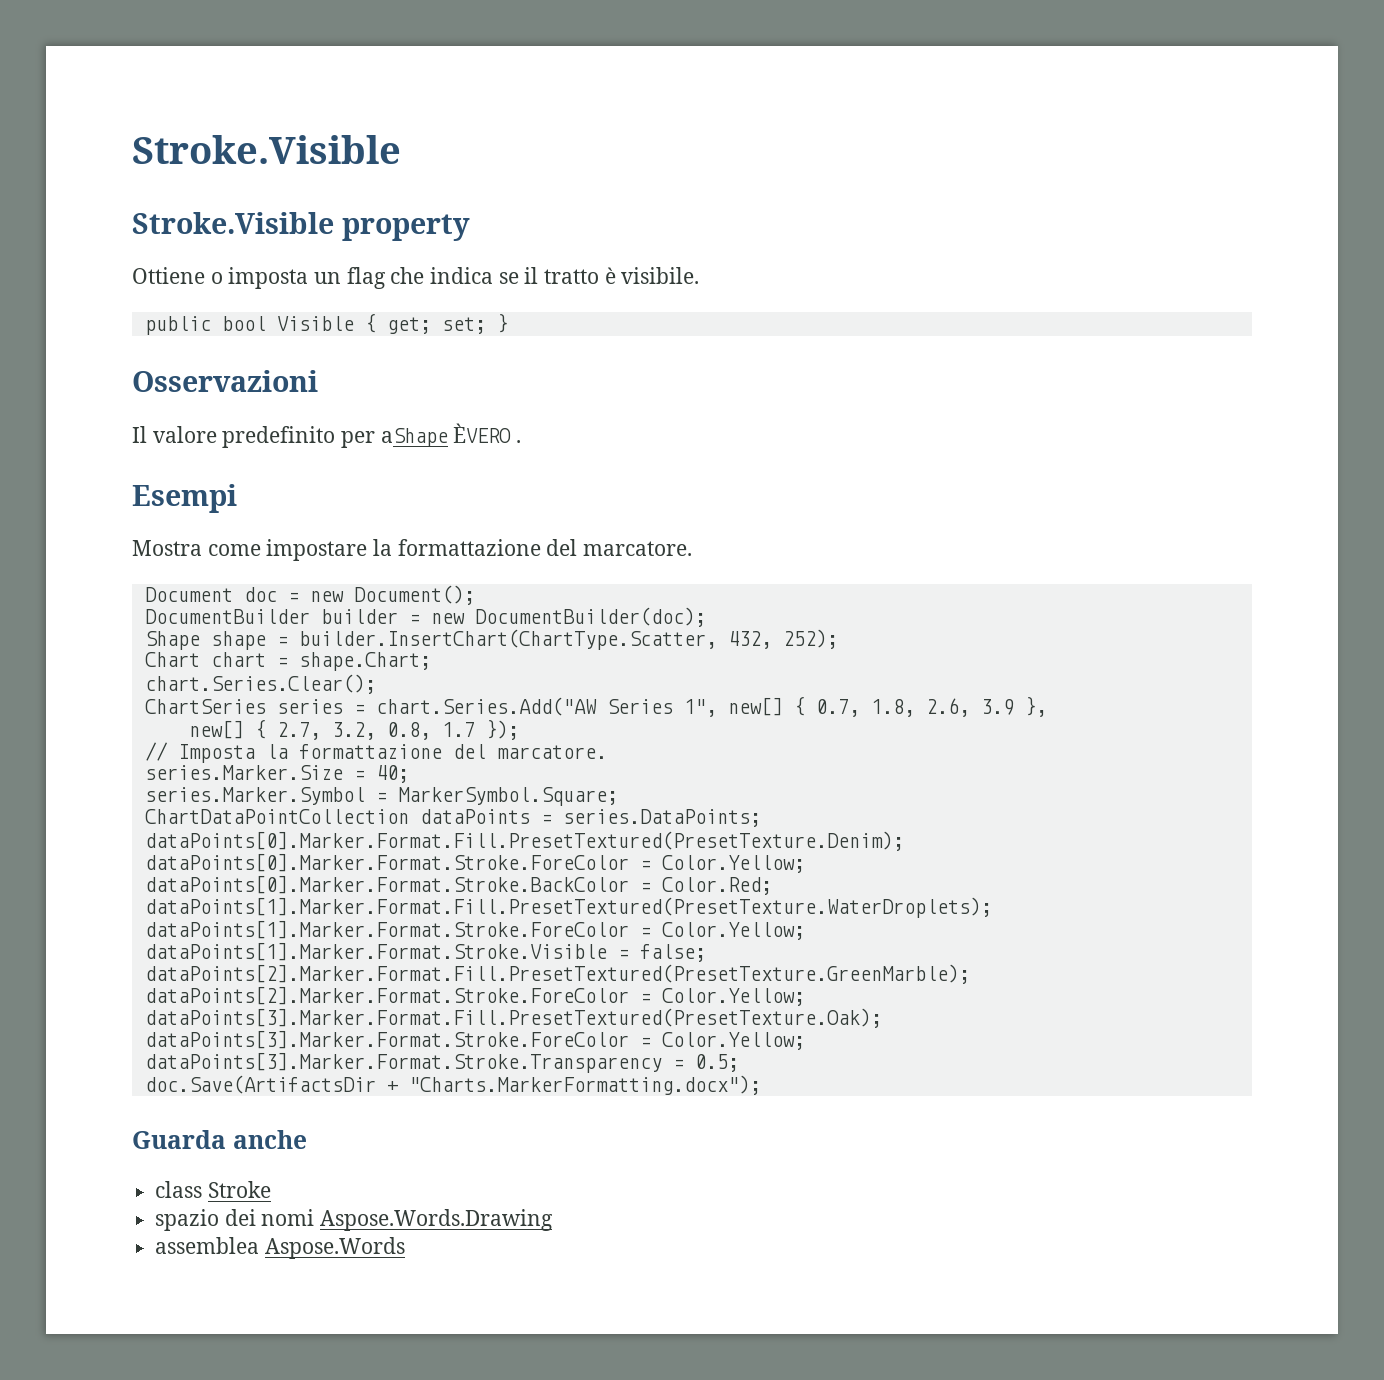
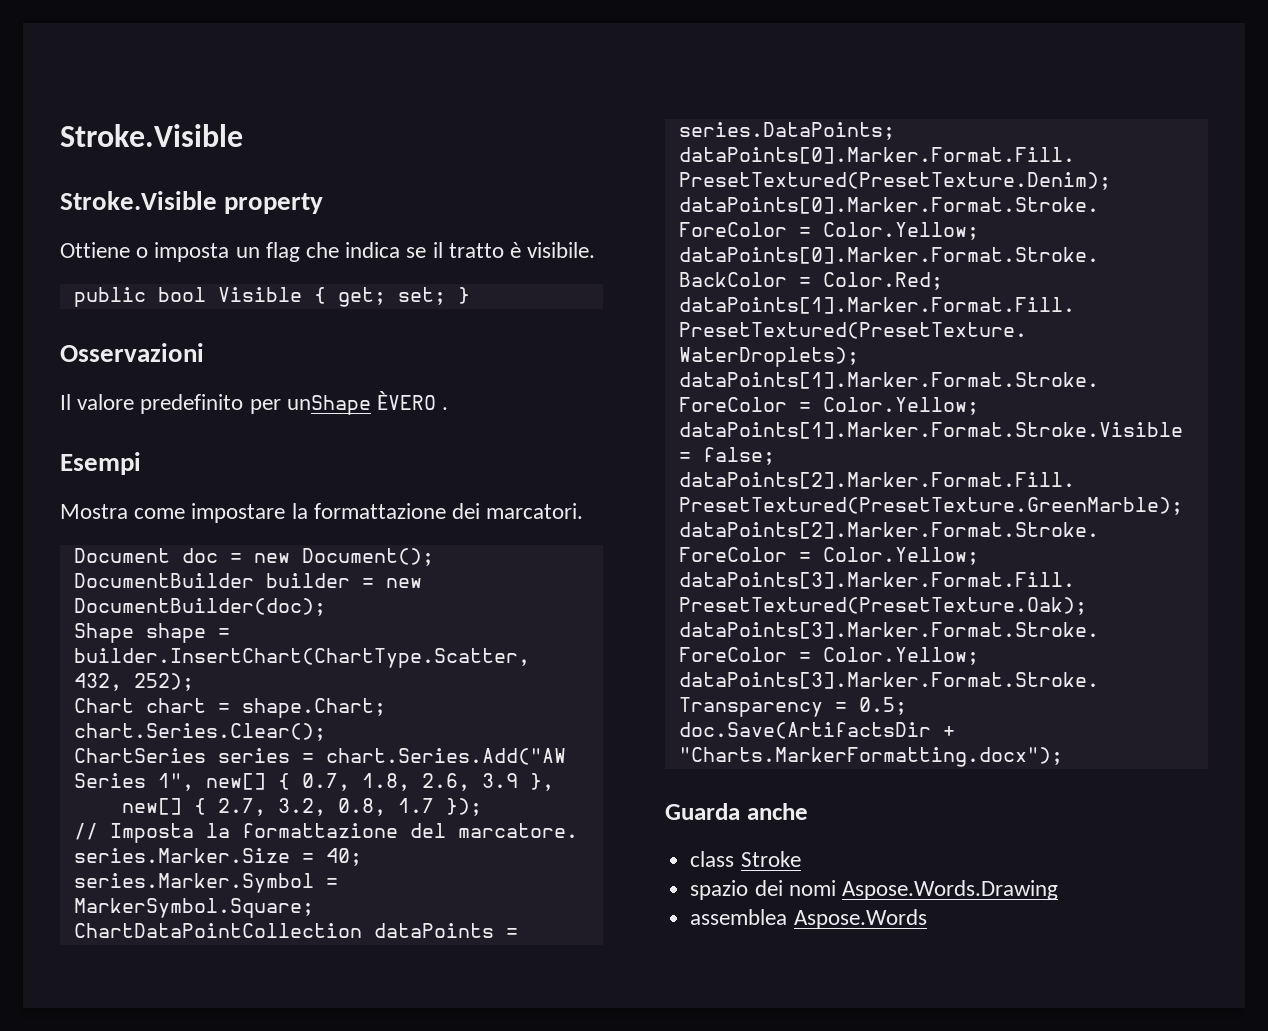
- Il valore predefinito per aShape ÈVERO .
+ Il valore predefinito per unShape ÈVERO .
- Mostra come impostare la formattazione del marcatore.
+ Mostra come impostare la formattazione dei marcatori.

